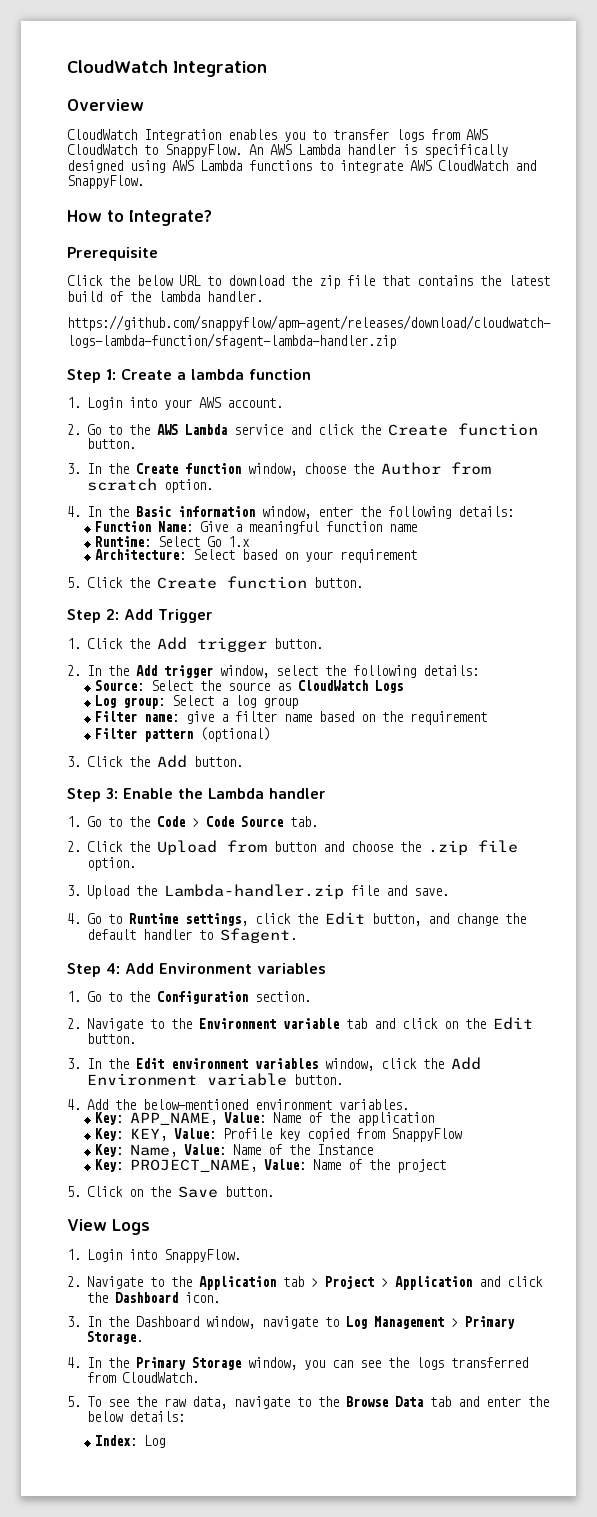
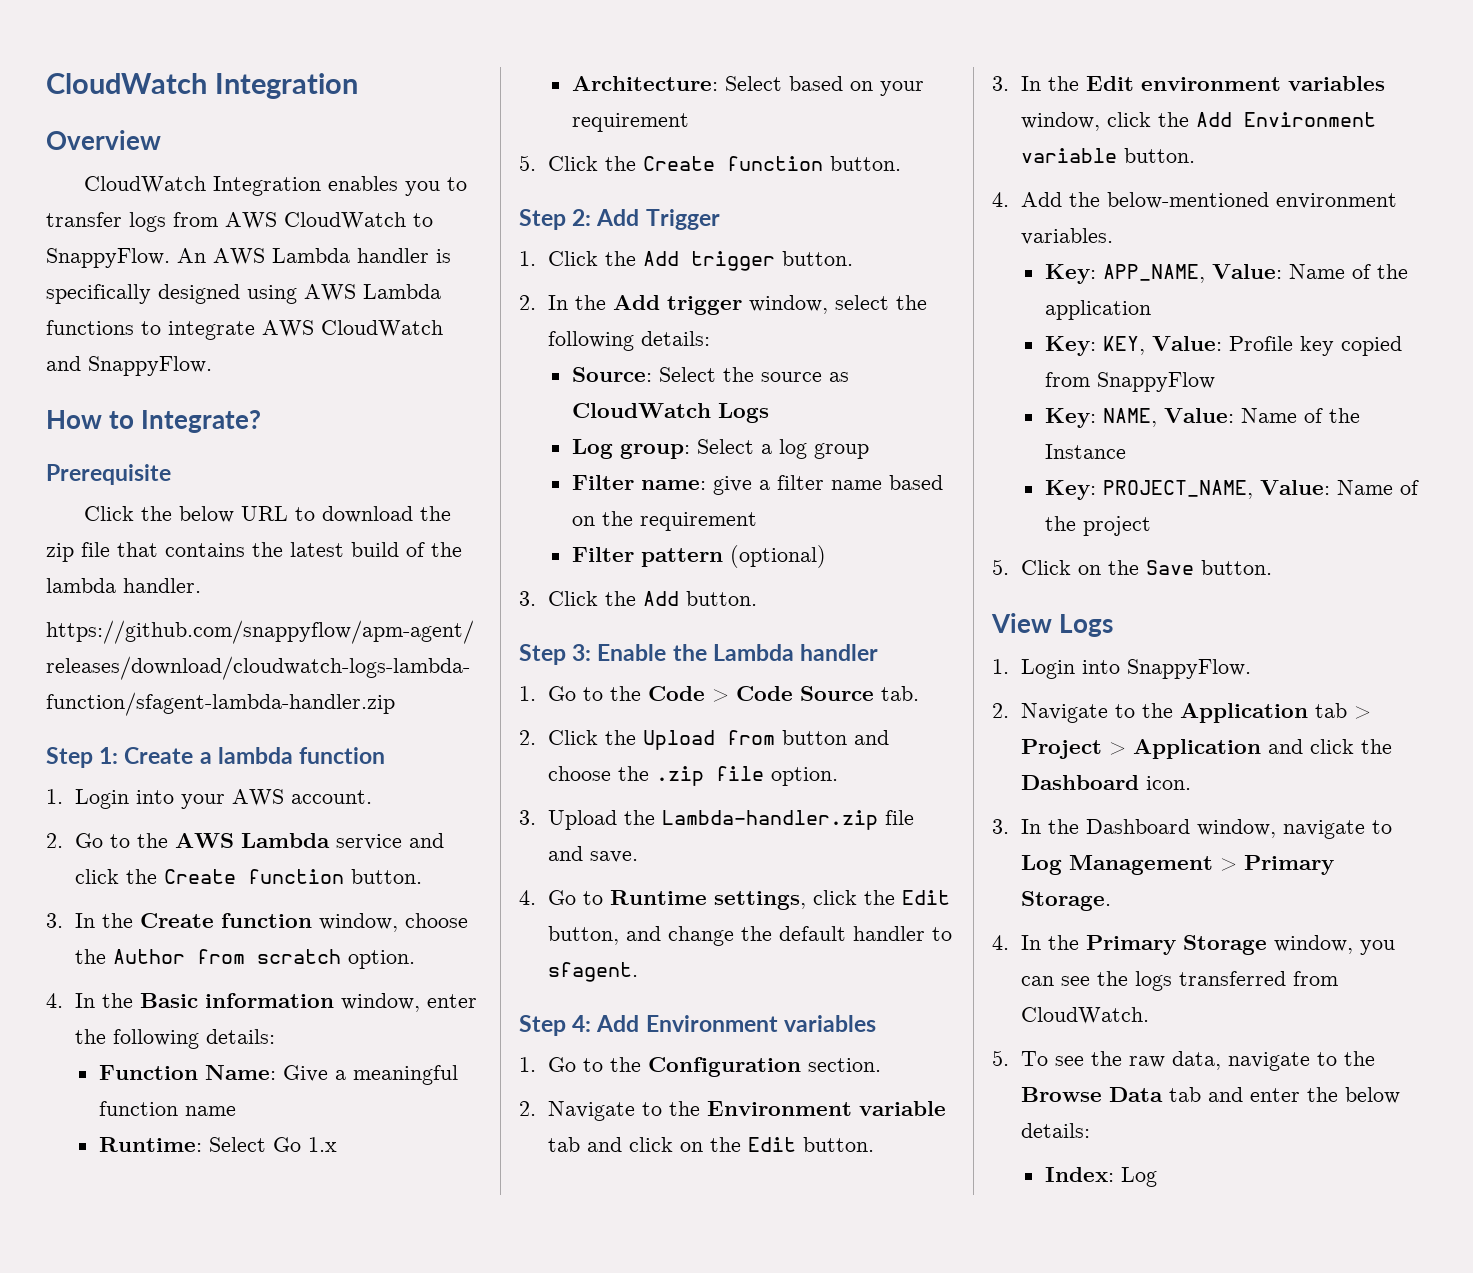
- 4. Go to Runtime settings, click the Edit button, and change the default handler to Sfagent.
+ 4. Go to Runtime settings, click the Edit button, and change the default handler to sfagent.
- Key: Name, Value: Name of the Instance
+ Key: NAME, Value: Name of the Instance

